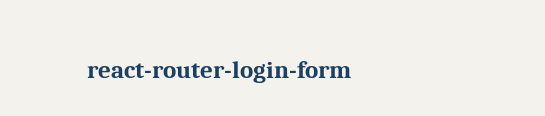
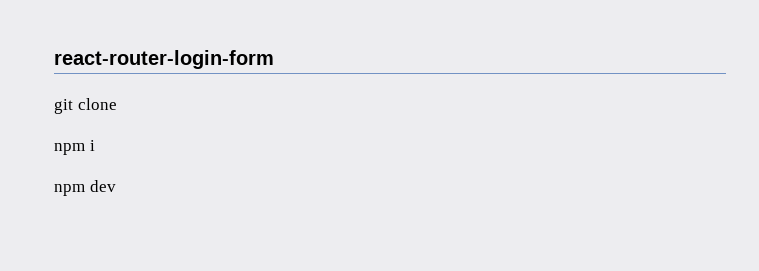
+ git clone
+ npm i
+ npm dev

